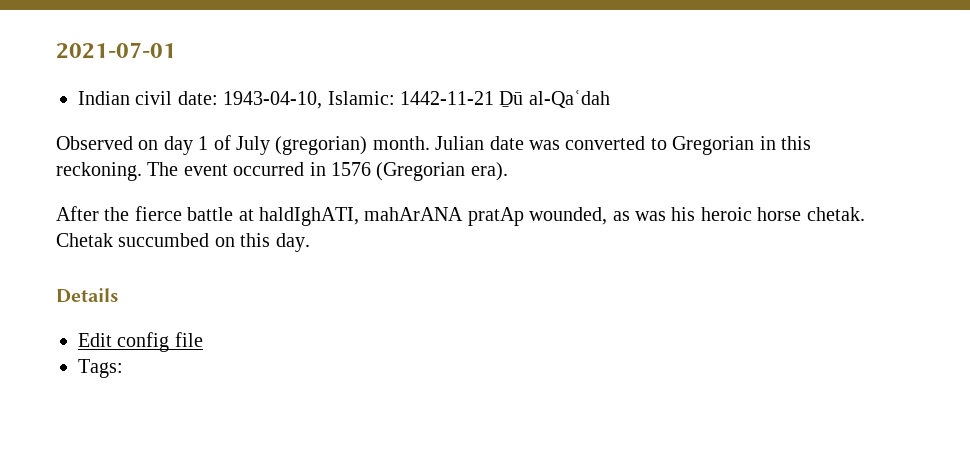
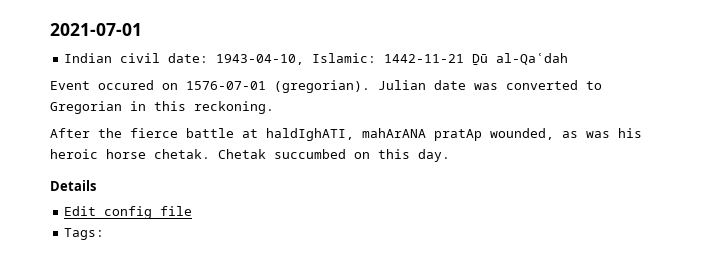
- Observed on day 1 of July (gregorian) month.
+ Event occured on 1576-07-01 (gregorian).
- The event occurred in 1576 (Gregorian era).

